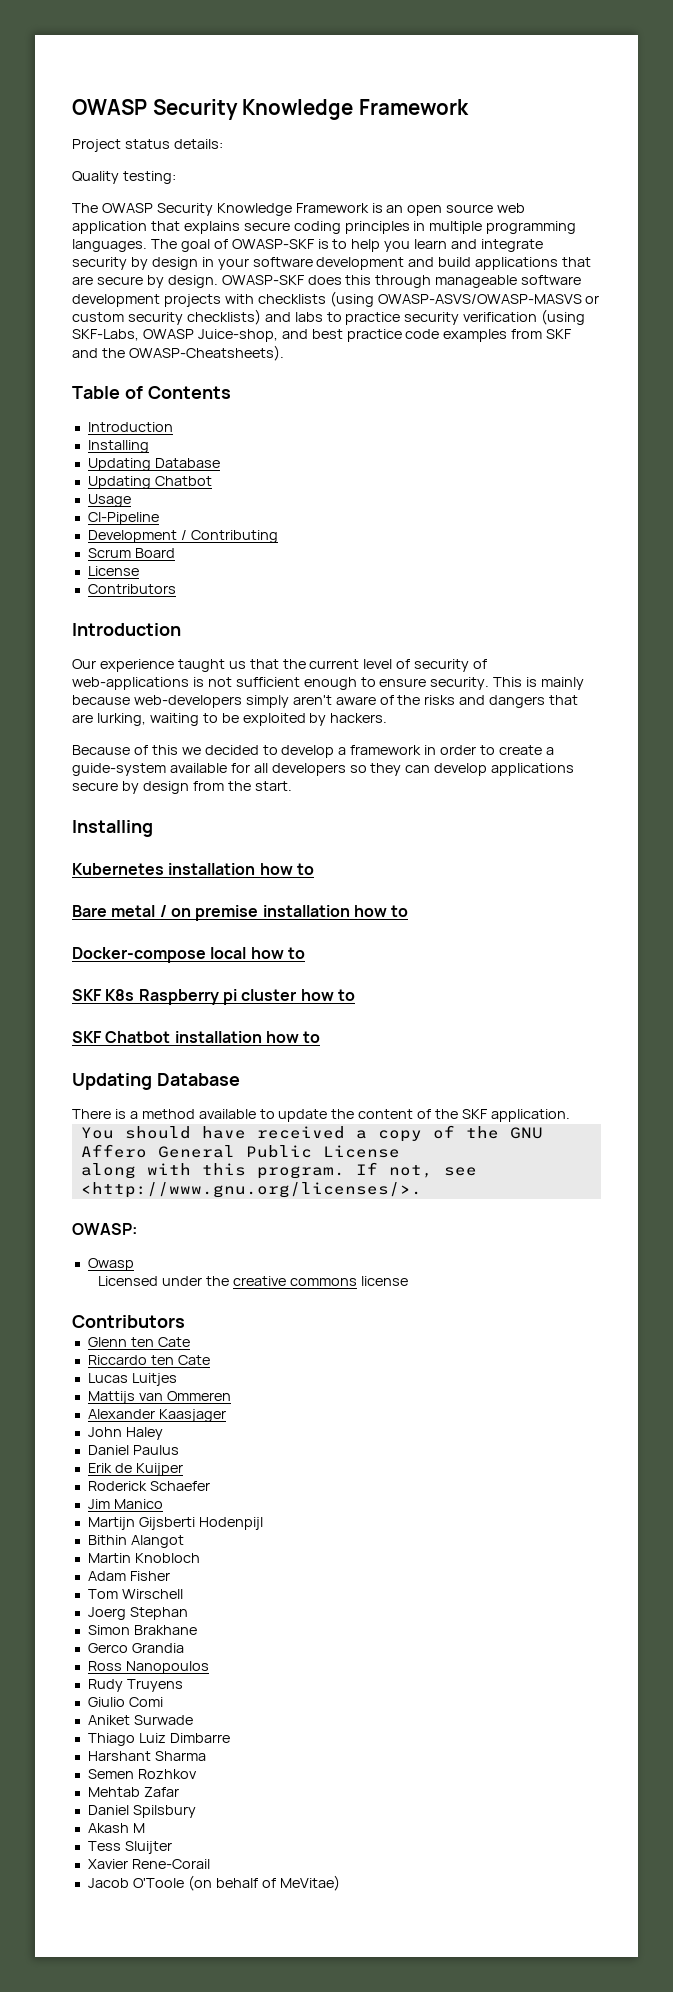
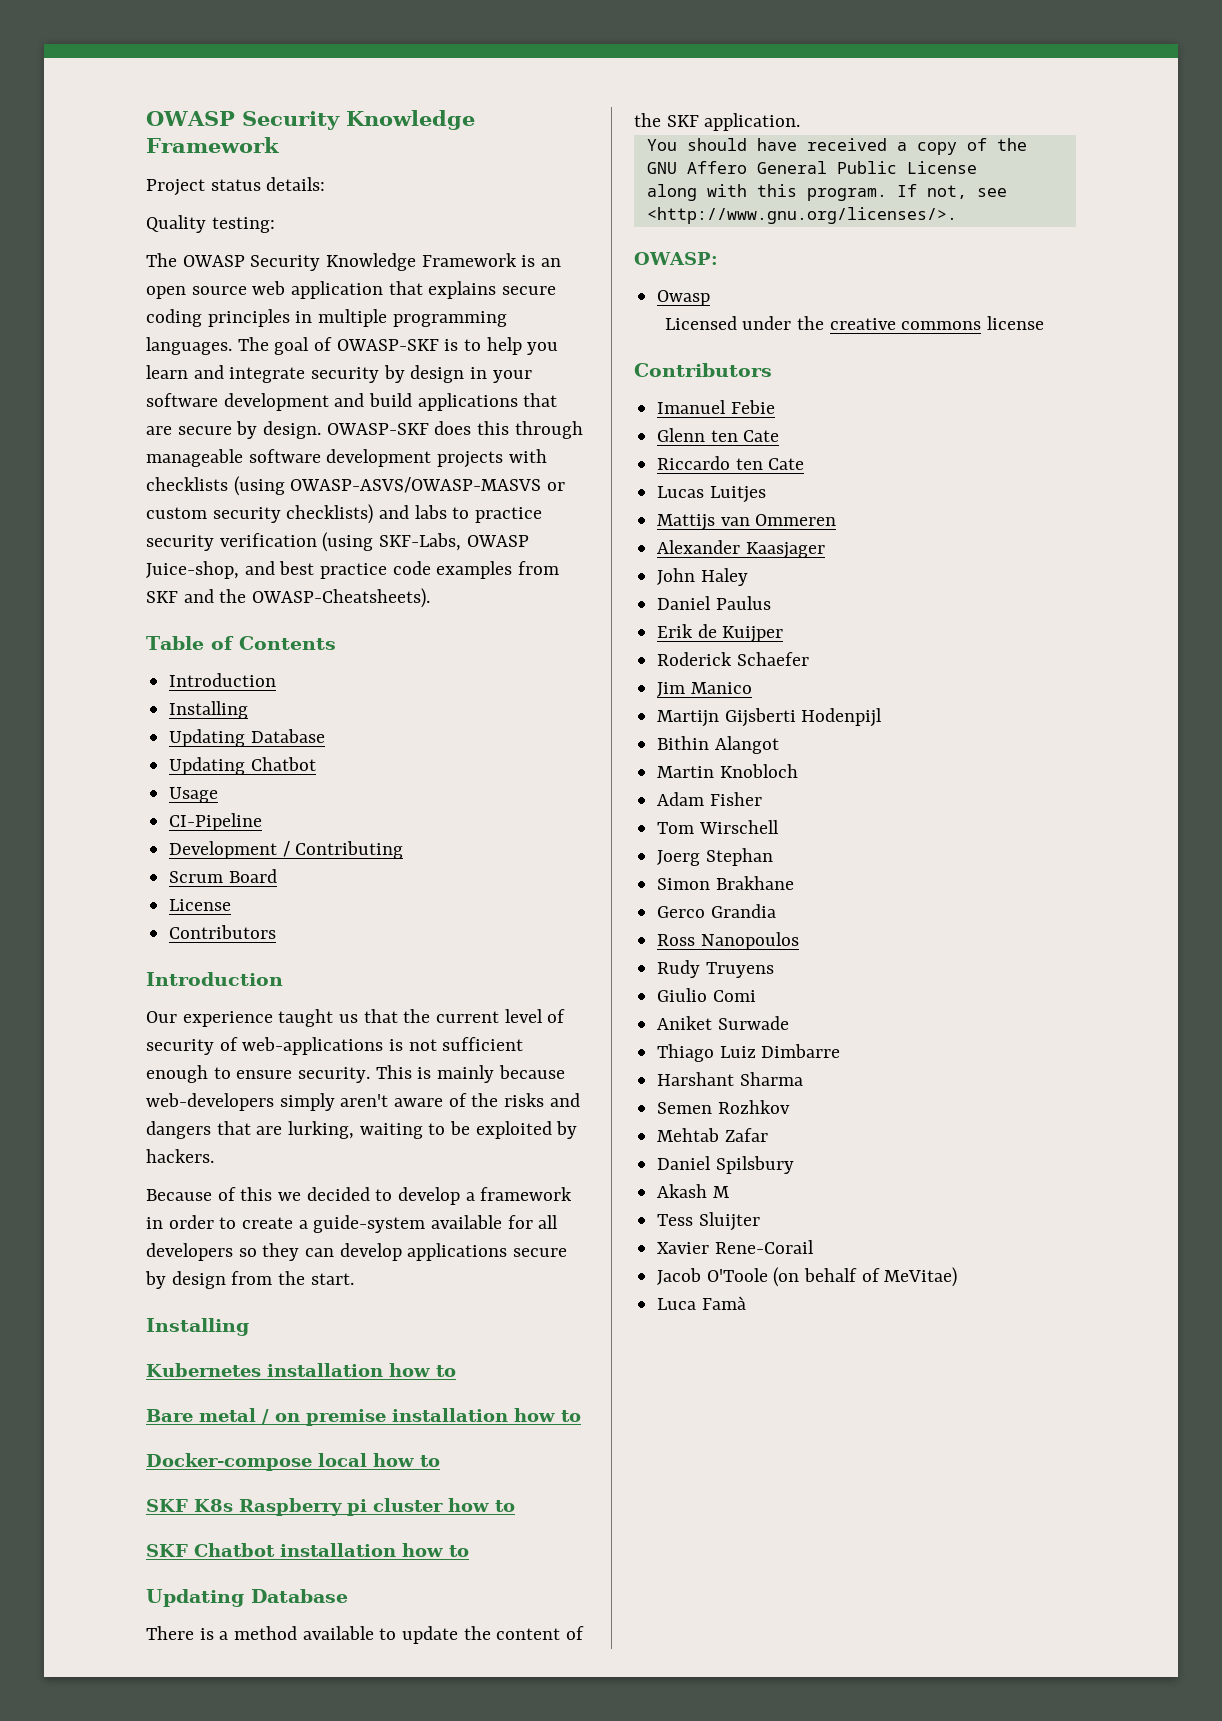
+ Imanuel Febie
+ Luca Famà

